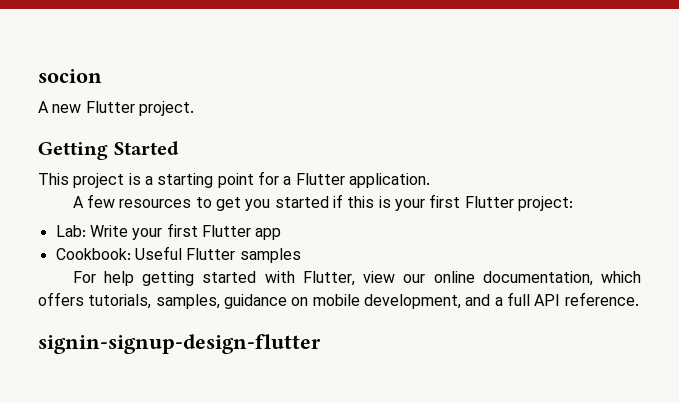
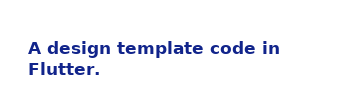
- socion
- A new Flutter project.
- Getting Started
- This project is a starting point for a Flutter application.
- A few resources to get you started if this is your first Flutter project:
- Lab: Write your first Flutter app
- Cookbook: Useful Flutter samples
- For help getting started with Flutter, view our online documentation, which offers tutorials, samples, guidance on mobile development, and a full API reference.
- signin-signup-design-flutter
+ A design template code in Flutter.

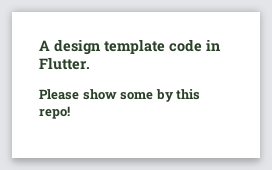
+ Please show some by this repo!

